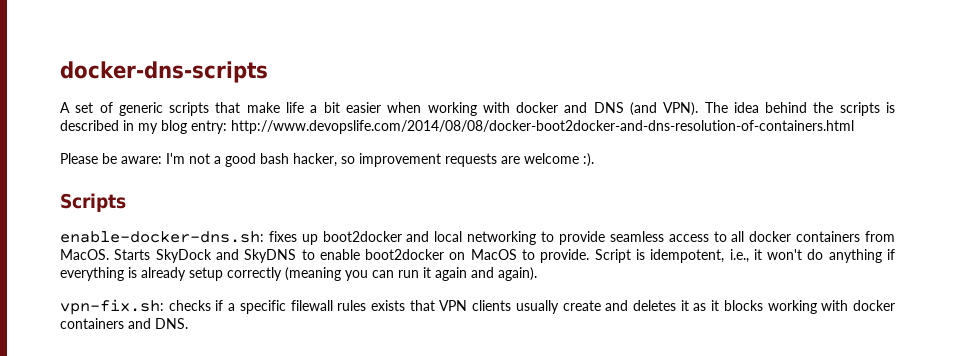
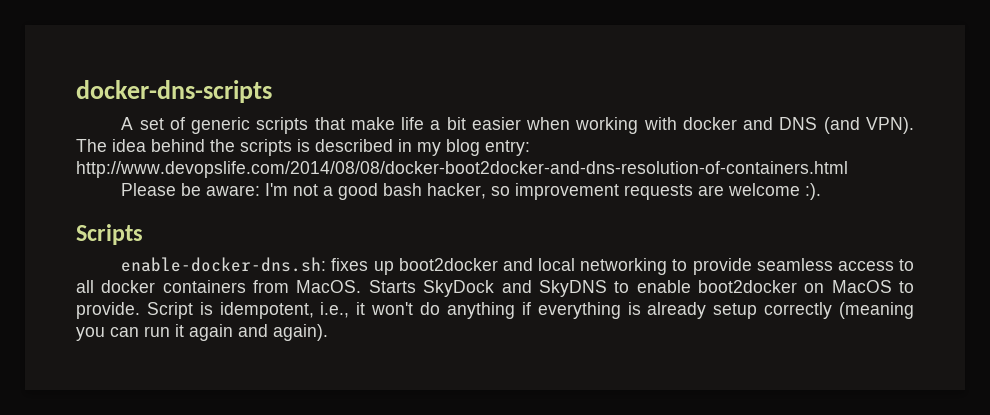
- vpn-fix.sh: checks if a specific filewall rules exists that VPN clients usually create and deletes it as it blocks working with docker containers and DNS.

